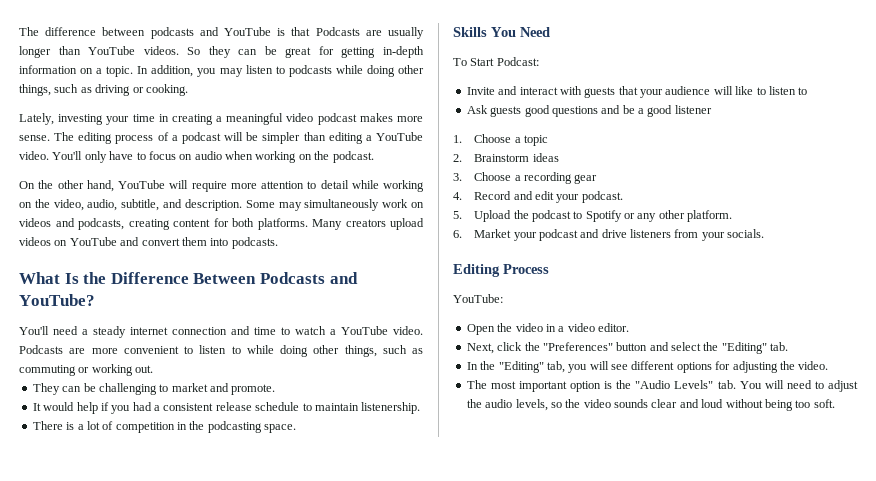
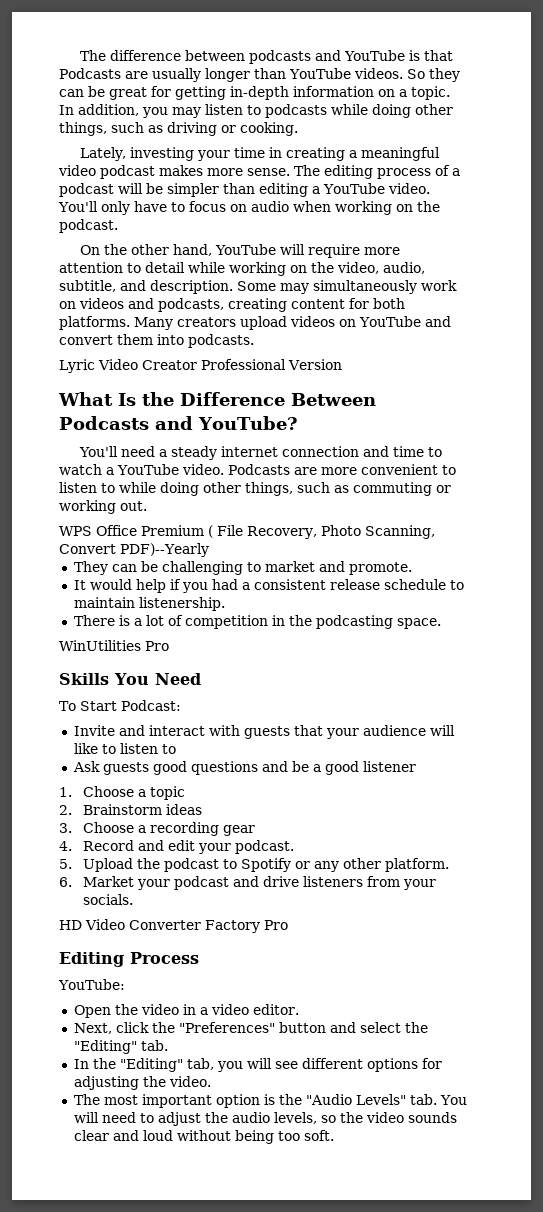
+ Lyric Video Creator Professional Version
+ WPS Office Premium ( File Recovery, Photo Scanning, Convert PDF)--Yearly
+ WinUtilities Pro
+ HD Video Converter Factory Pro

